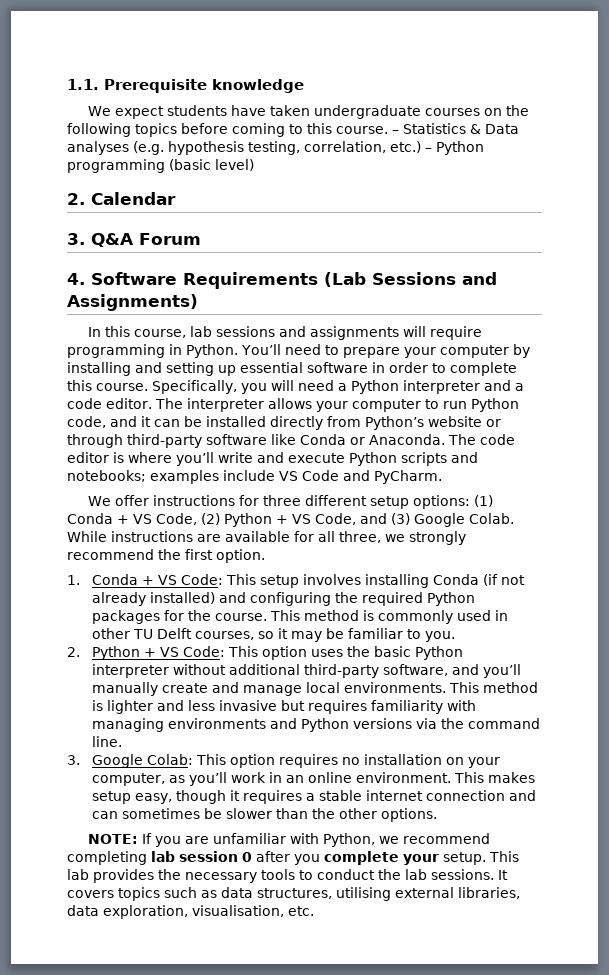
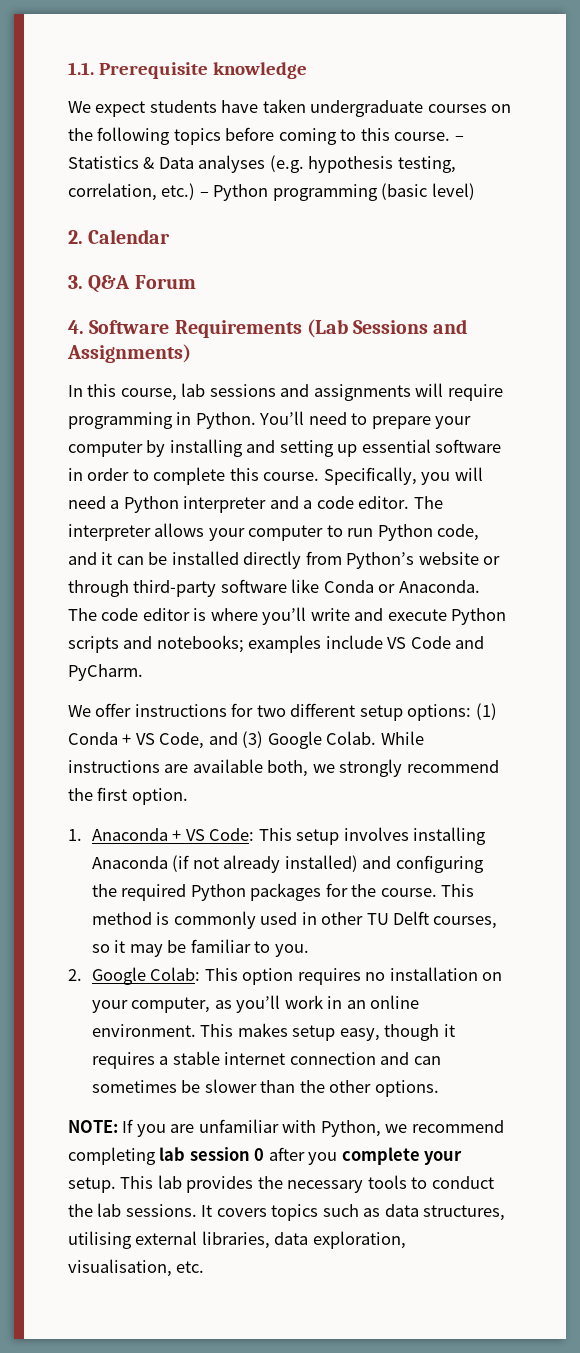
- We offer instructions for three different setup options: (1) Conda + VS Code, (2) Python + VS Code, and (3) Google Colab.
+ We offer instructions for two different setup options: (1) Conda + VS Code, and (3) Google Colab.
- While instructions are available for all three, we strongly recommend the first option.
+ While instructions are available both, we strongly recommend the first option.
- 1. Conda + VS Code: This setup involves installing Conda (if not already installed) and configuring the required Python packages for the course.
+ 1. Anaconda + VS Code: This setup involves installing Anaconda (if not already installed) and configuring the required Python packages for the course.
- 2. Python + VS Code: This option uses the basic Python interpreter without additional third-party software, and you’ll manually create and manage local environments. This method is lighter and less invasive but requires familiarity with managing environments and Python versions via the command line.
- 3. Google Colab: This option requires no installation on your computer, as you’ll work in an online environment.
+ 2. Google Colab: This option requires no installation on your computer, as you’ll work in an online environment.

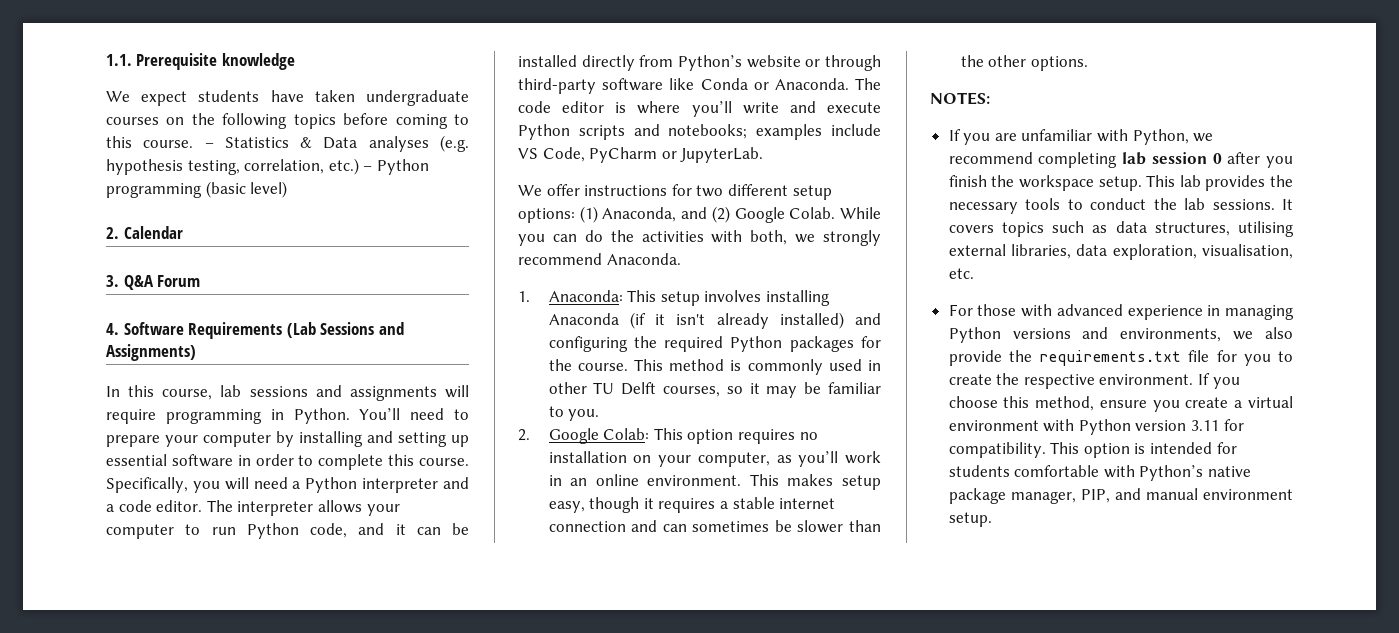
- The code editor is where you’ll write and execute Python scripts and notebooks; examples include VS Code and PyCharm.
+ The code editor is where you’ll write and execute Python scripts and notebooks; examples include VS Code, PyCharm or JupyterLab.
- We offer instructions for two different setup options: (1) Conda + VS Code, and (3) Google Colab. While instructions are available both, we strongly recommend the first option.
- 1. Anaconda + VS Code: This setup involves installing Anaconda (if not already installed) and configuring the required Python packages for the course.
+ We offer instructions for two different setup options: (1) Anaconda, and (2) Google Colab. While you can do the activities with both, we strongly recommend Anaconda.
+ 1. Anaconda: This setup involves installing Anaconda (if it isn't already installed) and configuring the required Python packages for the course.
- NOTE: If you are unfamiliar with Python, we recommend completing lab session 0 after you complete your setup.
+ NOTES:
+ If you are unfamiliar with Python, we recommend completing lab session 0 after you finish the workspace setup.
+ For those with advanced experience in managing Python versions and environments, we also provide the requirements.txt file for you to create the respective environment. If you choose this method, ensure you create a virtual environment with Python version 3.11 for compatibility. This option is intended for students comfortable with Python’s native package manager, PIP, and manual environment setup.

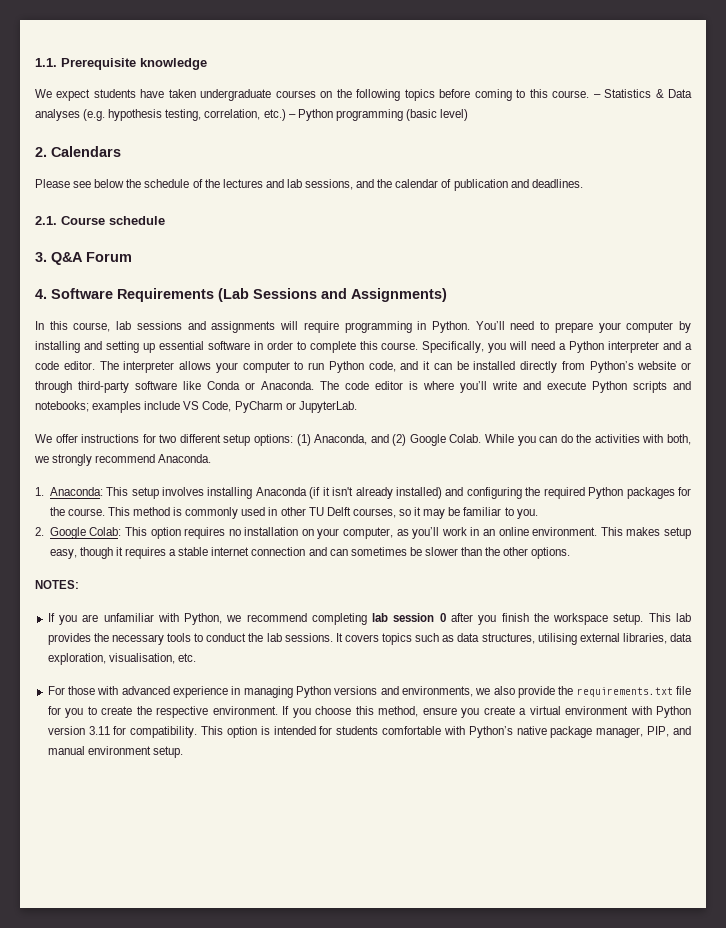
- 2. Calendar
+ 2. Calendars
+ Please see below the schedule of the lectures and lab sessions, and the calendar of publication and deadlines.
+ 2.1. Course schedule

